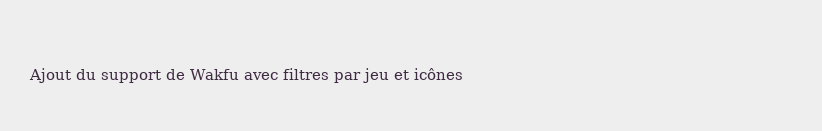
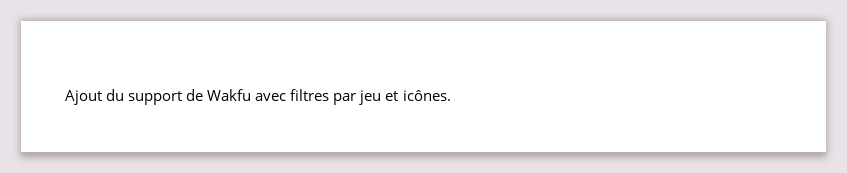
- Ajout du support de Wakfu avec filtres par jeu et icônes
+ Ajout du support de Wakfu avec filtres par jeu et icônes.

